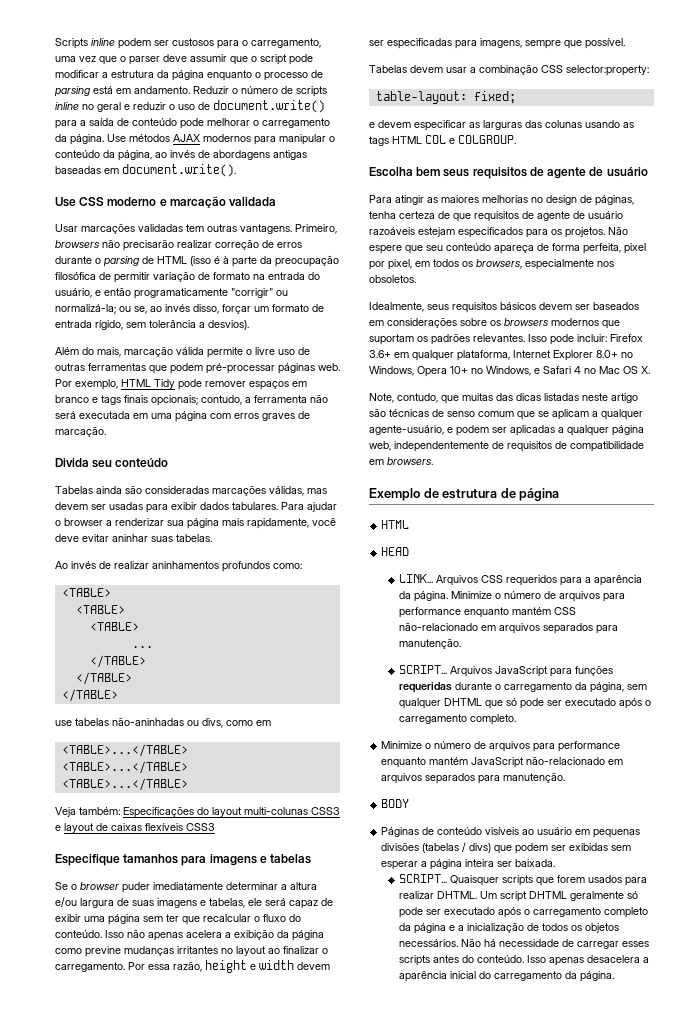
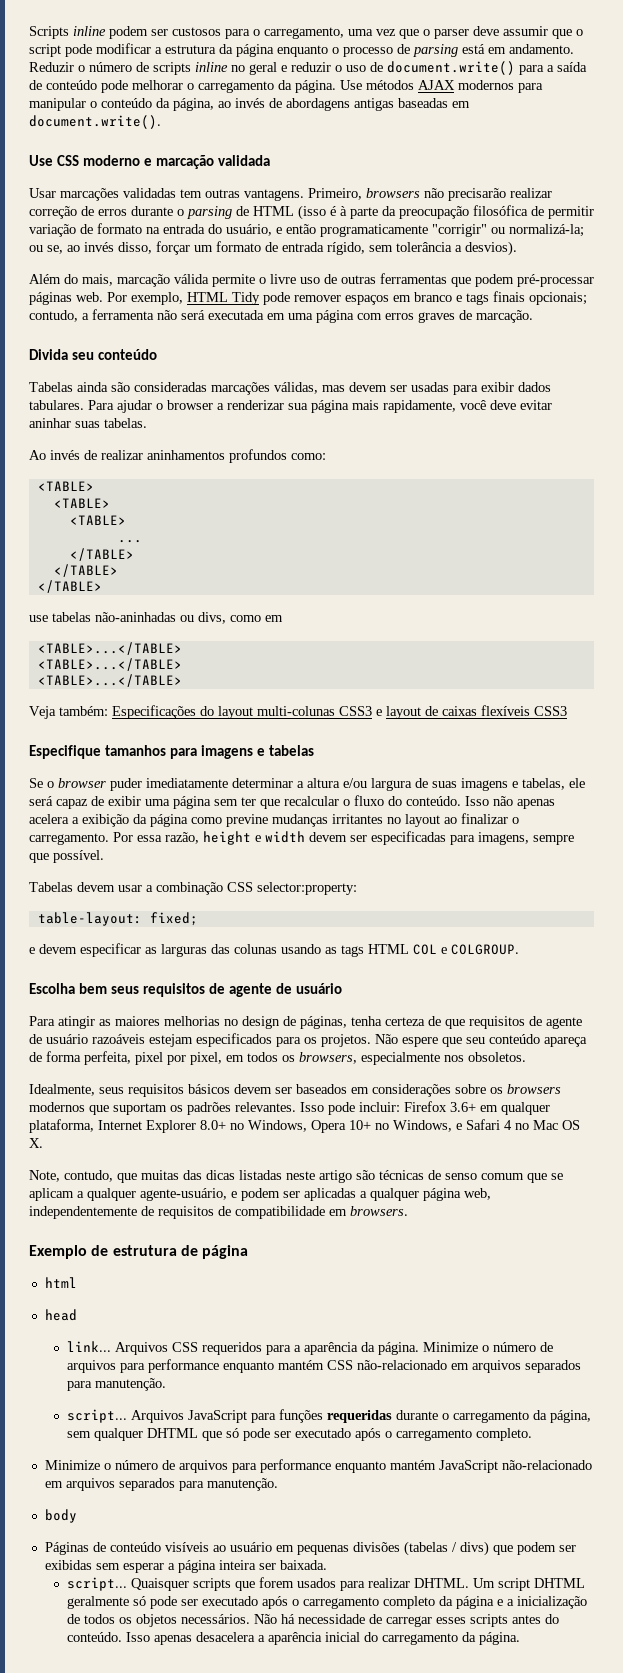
  Exemplo de estrutura de página
- HTML
- HEAD
- LINK...
+ html
+ head
+ link...
  Minimize o número de arquivos para performance enquanto mantém CSS não-relacionado em arquivos separados para manutenção.
- SCRIPT...
+ script...
- BODY
+ body
  Páginas de conteúdo visíveis ao usuário em pequenas divisões (tabelas / divs) que podem ser exibidas sem esperar a página inteira ser baixada.
- SCRIPT...
+ script...

